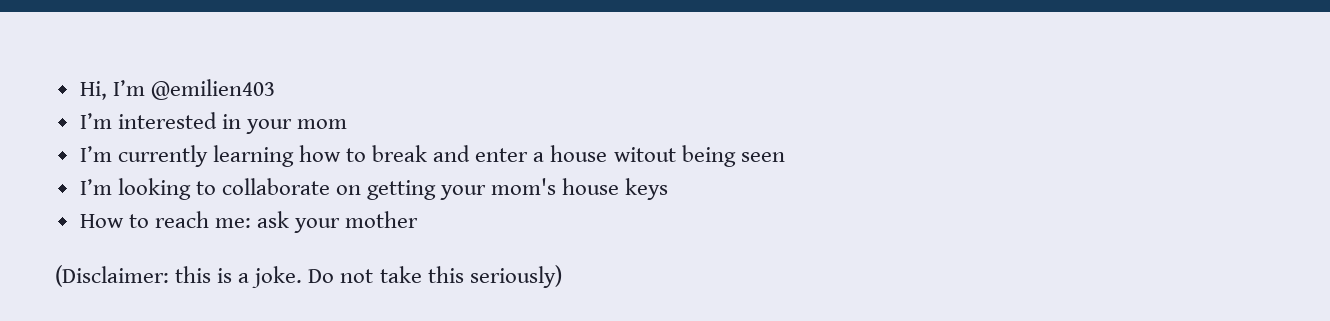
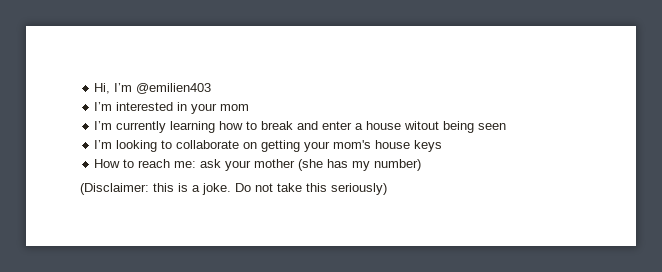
- How to reach me: ask your mother
+ How to reach me: ask your mother (she has my number)

